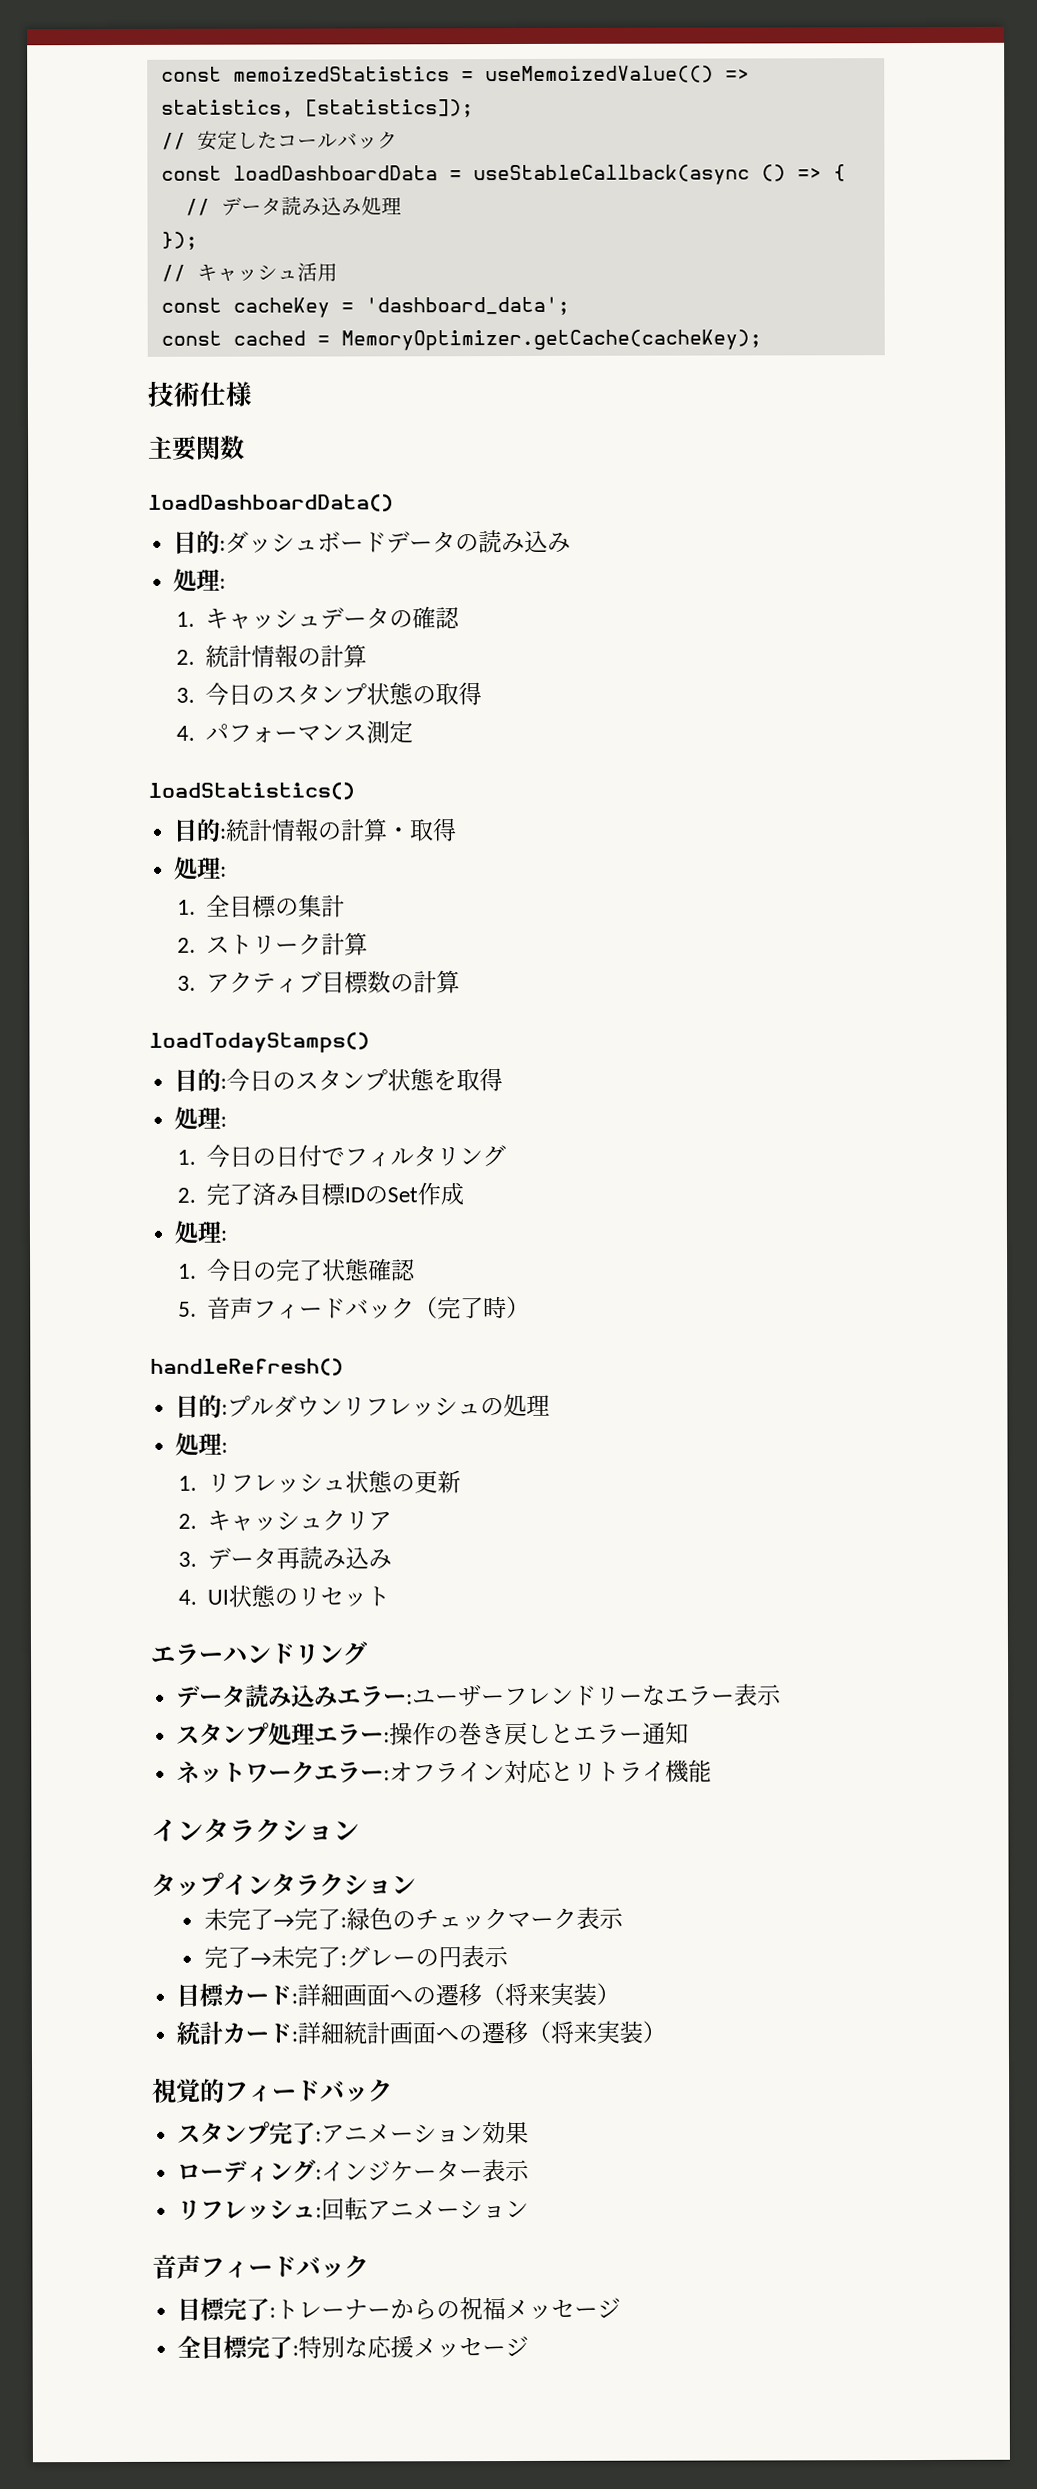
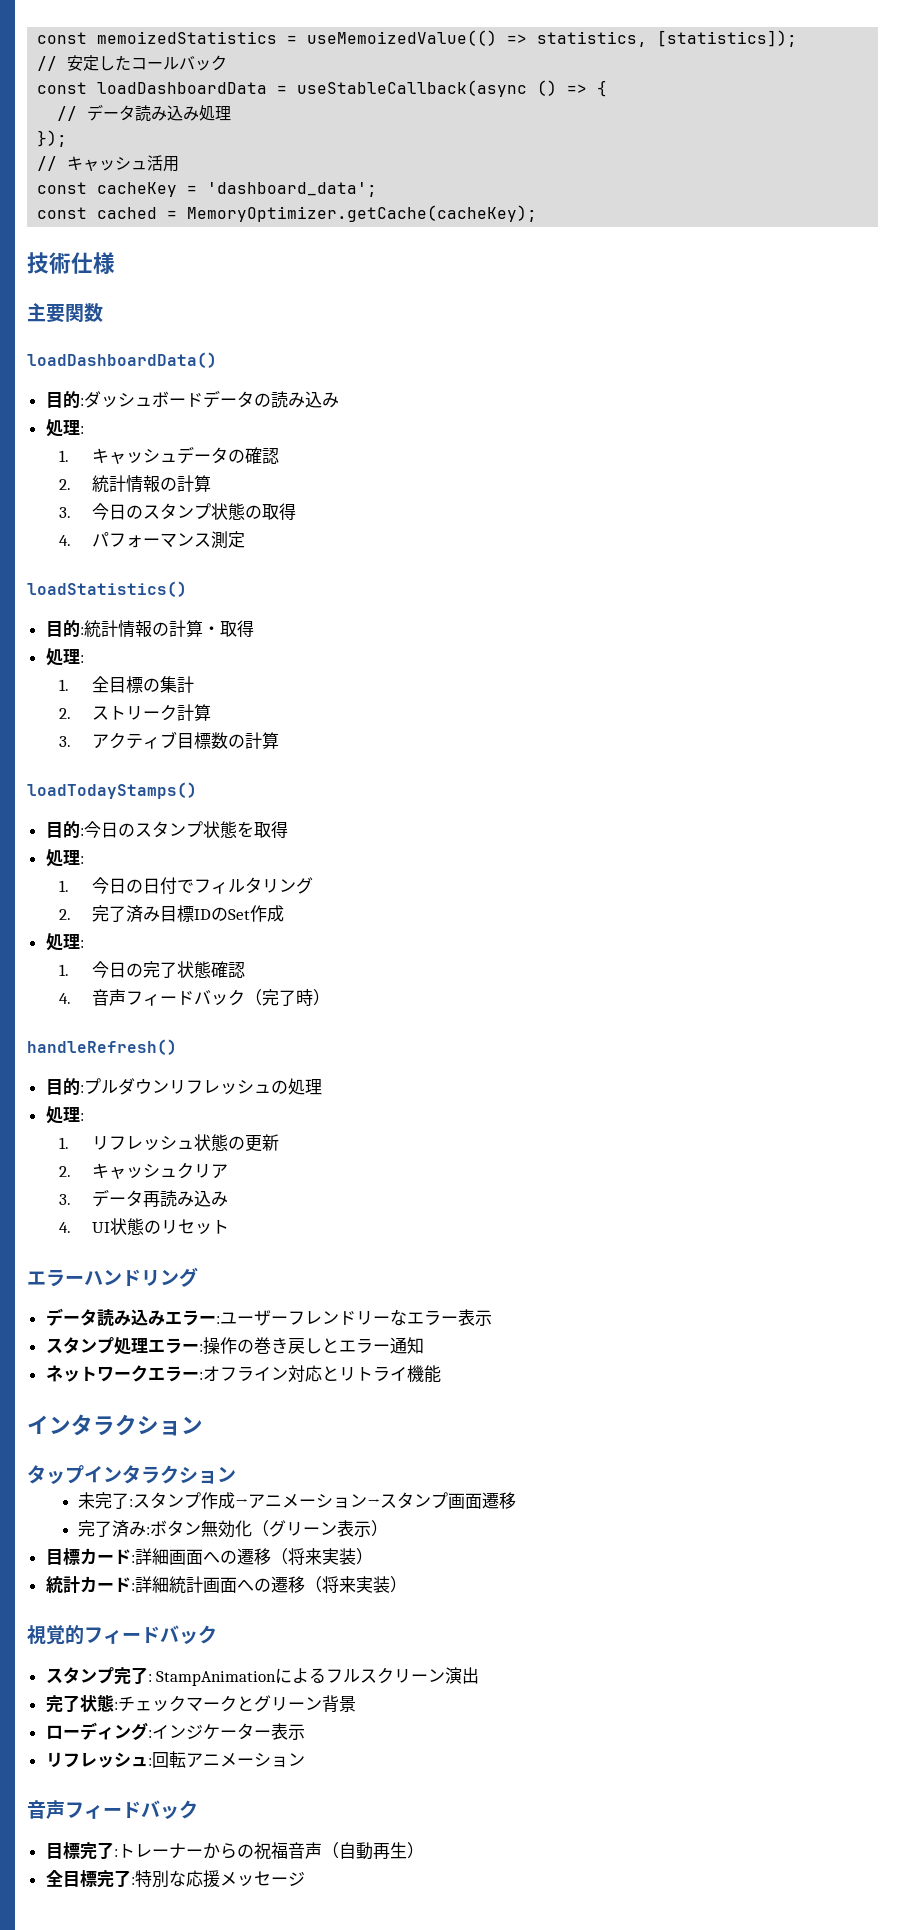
- 5.音声フィードバック（完了時）
+ 4.音声フィードバック（完了時）
- 未完了→完了:緑色のチェックマーク表示
- 完了→未完了:グレーの円表示
+ 未完了:スタンプ作成→アニメーション→スタンプ画面遷移
+ 完了済み:ボタン無効化（グリーン表示）
- スタンプ完了:アニメーション効果
+ スタンプ完了: StampAnimationによるフルスクリーン演出
+ 完了状態:チェックマークとグリーン背景
- 目標完了:トレーナーからの祝福メッセージ
+ 目標完了:トレーナーからの祝福音声（自動再生）

